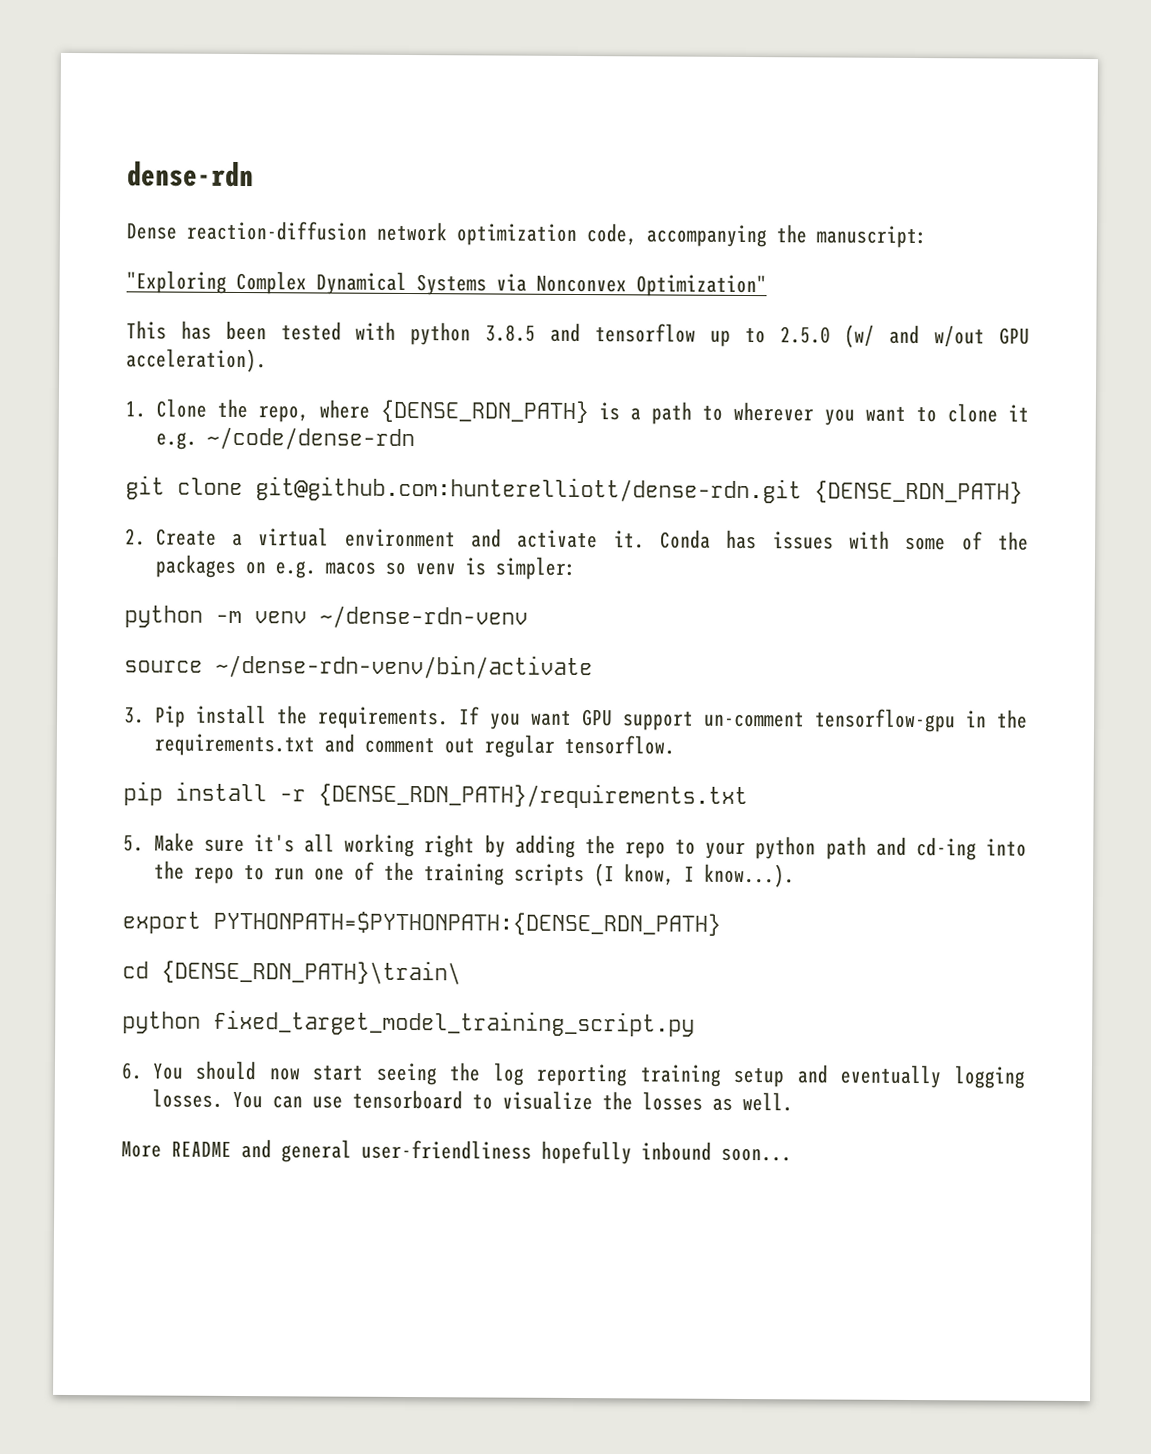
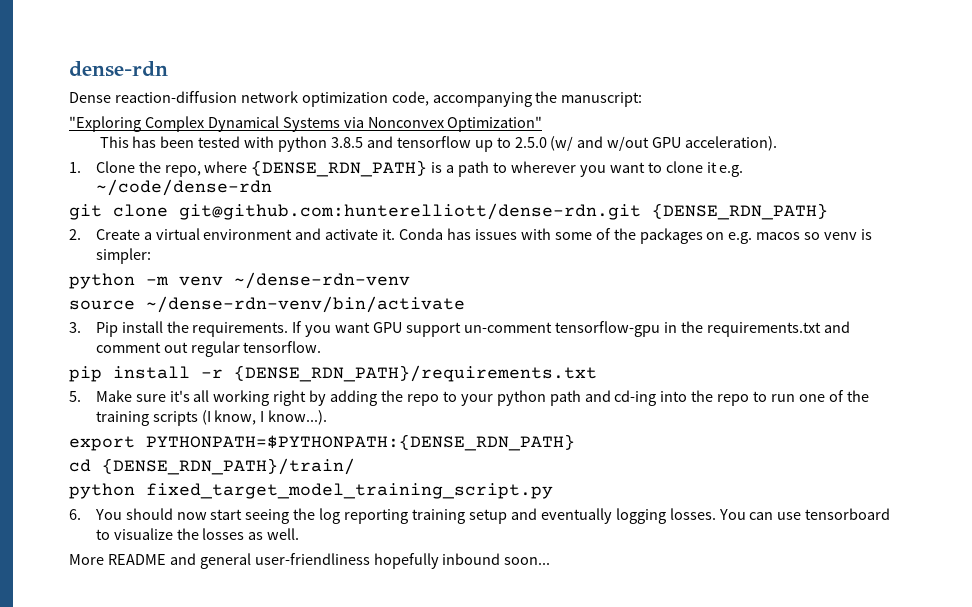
- cd {DENSE_RDN_PATH}\train\
+ cd {DENSE_RDN_PATH}/train/

